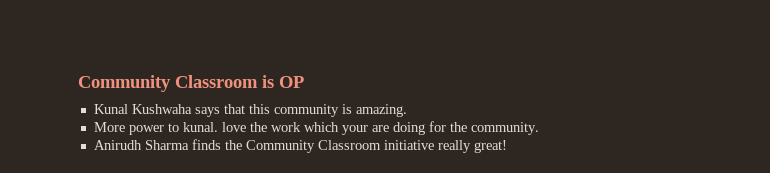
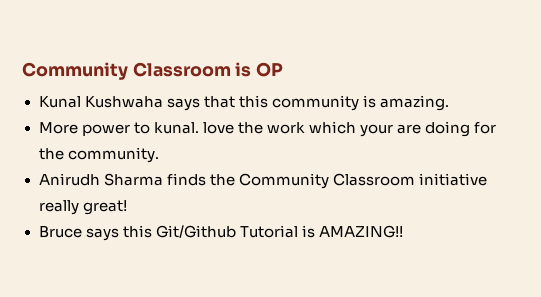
+ Bruce says this Git/Github Tutorial is AMAZING!!

